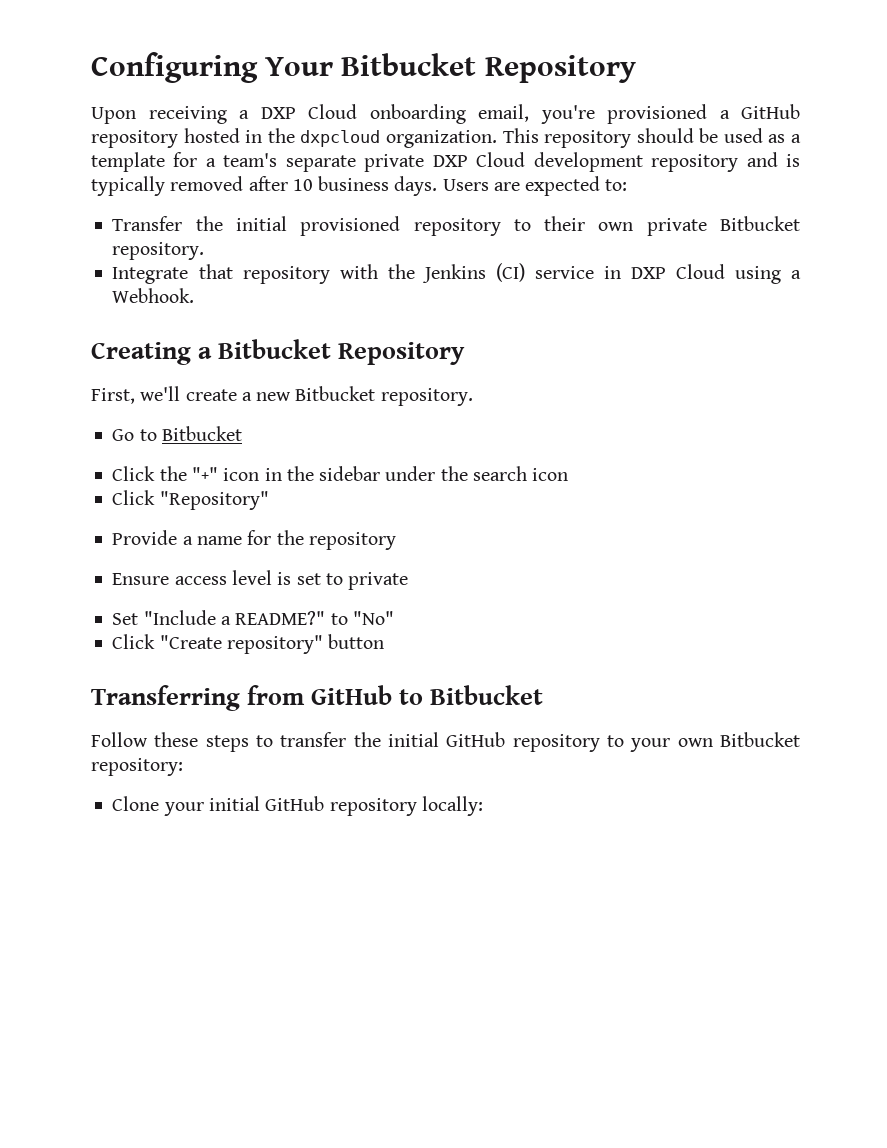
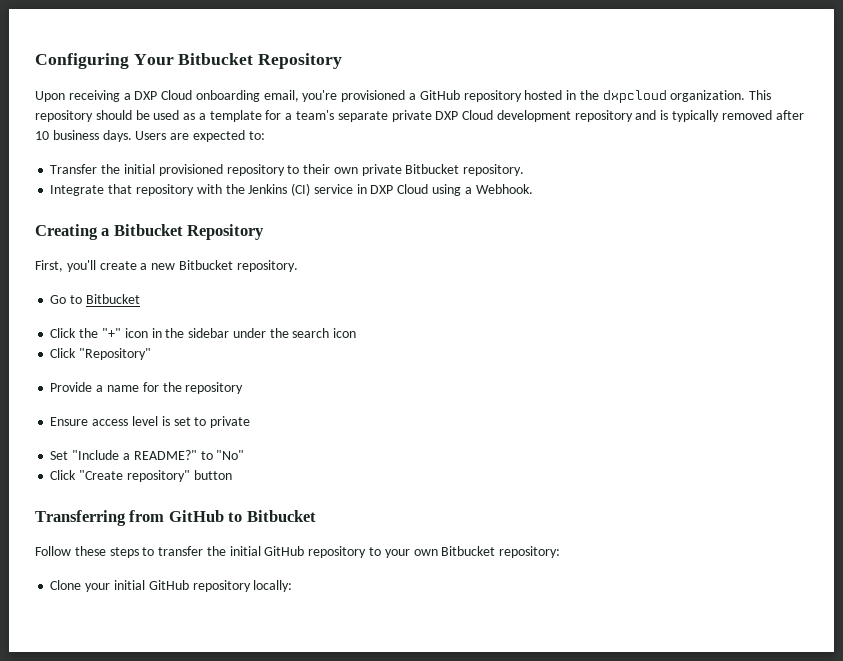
- First, we'll create a new Bitbucket repository.
+ First, you'll create a new Bitbucket repository.

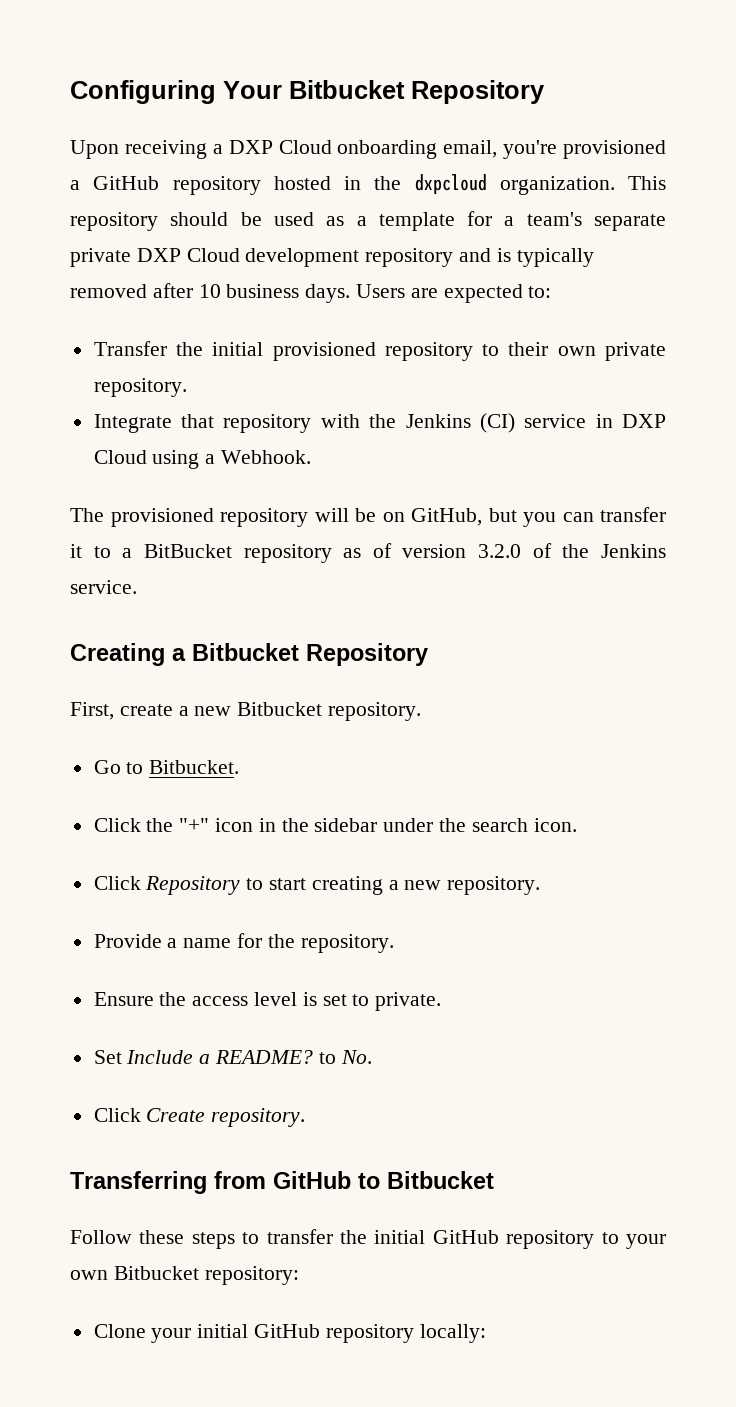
- Transfer the initial provisioned repository to their own private Bitbucket repository.
+ Transfer the initial provisioned repository to their own private repository.
+ The provisioned repository will be on GitHub, but you can transfer it to a BitBucket repository as of version 3.2.0 of the Jenkins service.
- First, you'll create a new Bitbucket repository.
+ First, create a new Bitbucket repository.
- Go to Bitbucket
+ Go to Bitbucket.
- Click the "+" icon in the sidebar under the search icon
- Click "Repository"
+ Click the "+" icon in the sidebar under the search icon.
+ Click Repository to start creating a new repository.
- Provide a name for the repository
+ Provide a name for the repository.
- Ensure access level is set to private
+ Ensure the access level is set to private.
- Set "Include a README?" to "No"
- Click "Create repository" button
+ Set Include a README? to No.
+ Click Create repository.

